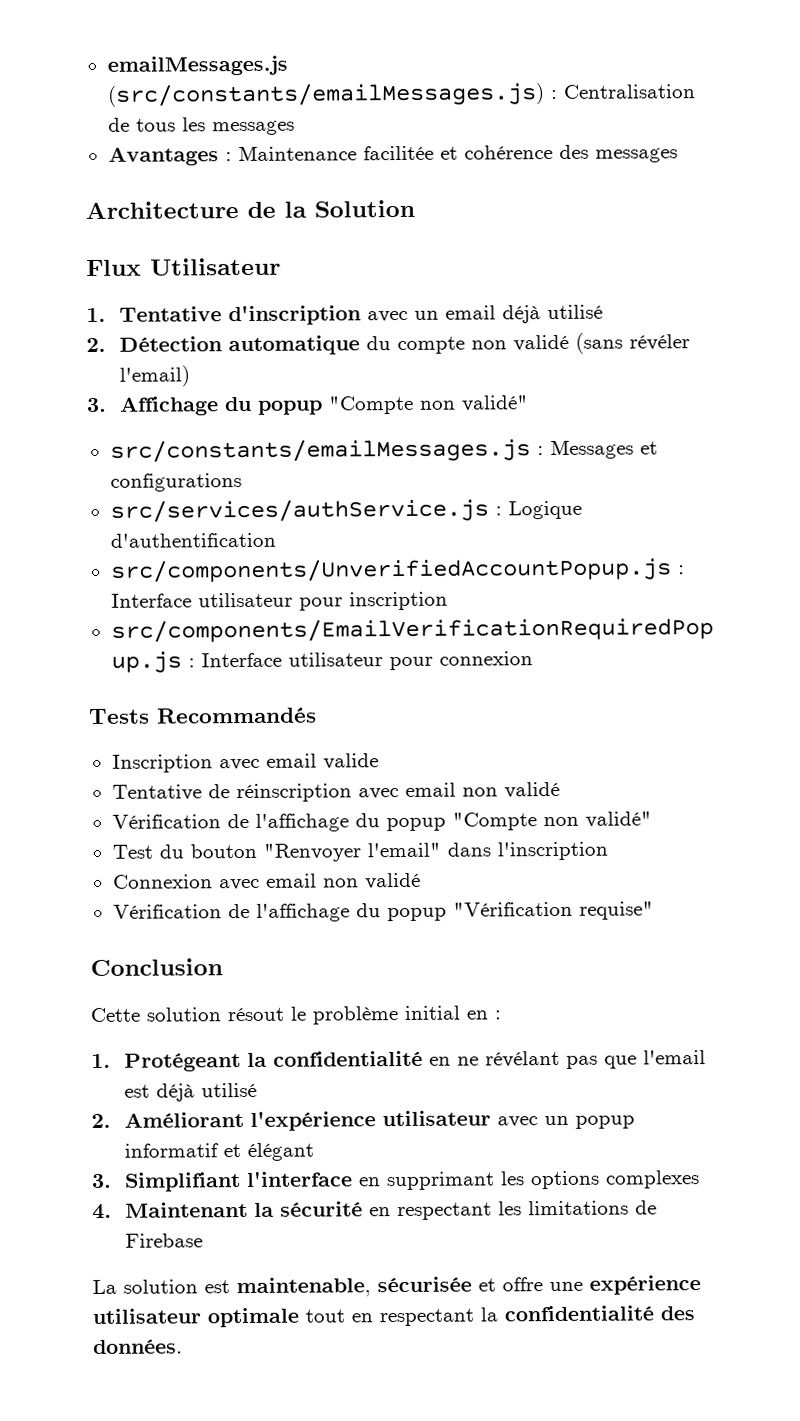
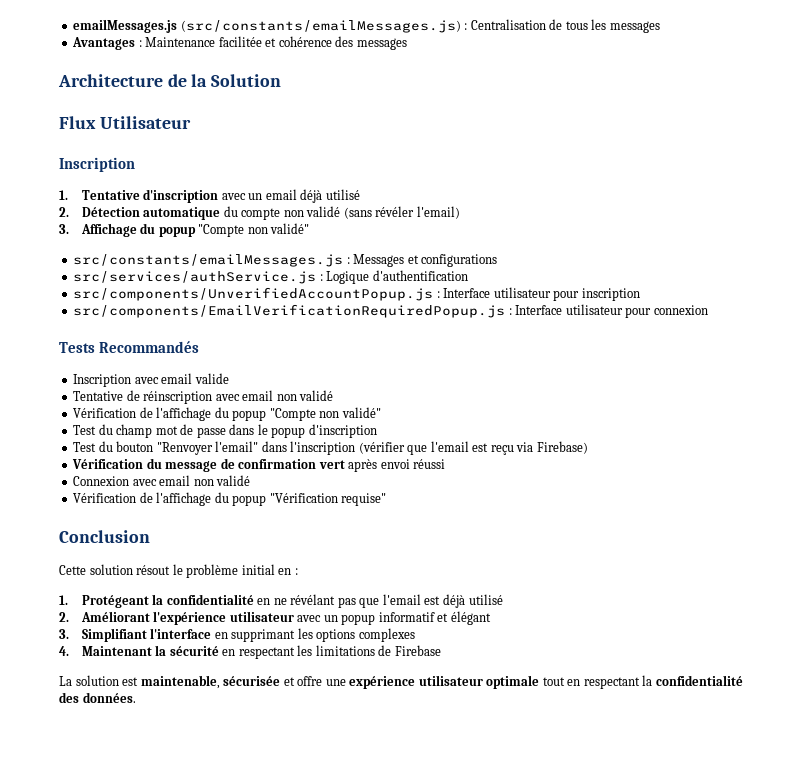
  Flux Utilisateur
+ Inscription
+ Test du champ mot de passe dans le popup d'inscription
- Test du bouton "Renvoyer l'email" dans l'inscription
+ Test du bouton "Renvoyer l'email" dans l'inscription (vérifier que l'email est reçu via Firebase)
+ Vérification du message de confirmation vert après envoi réussi

